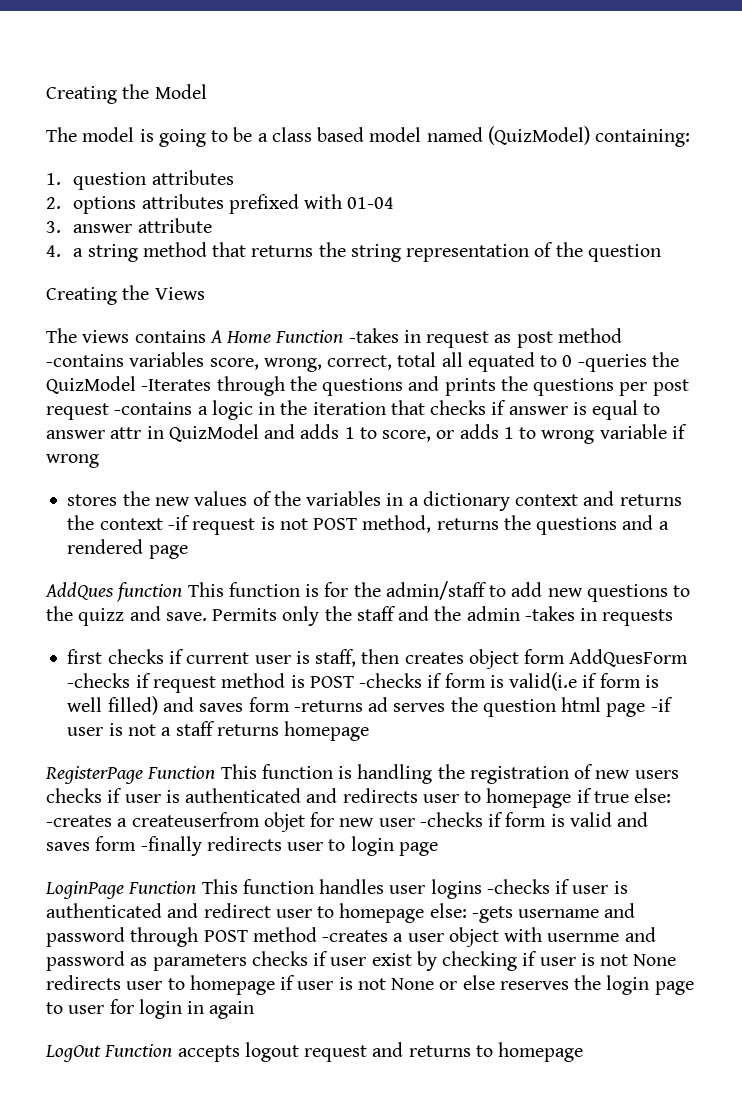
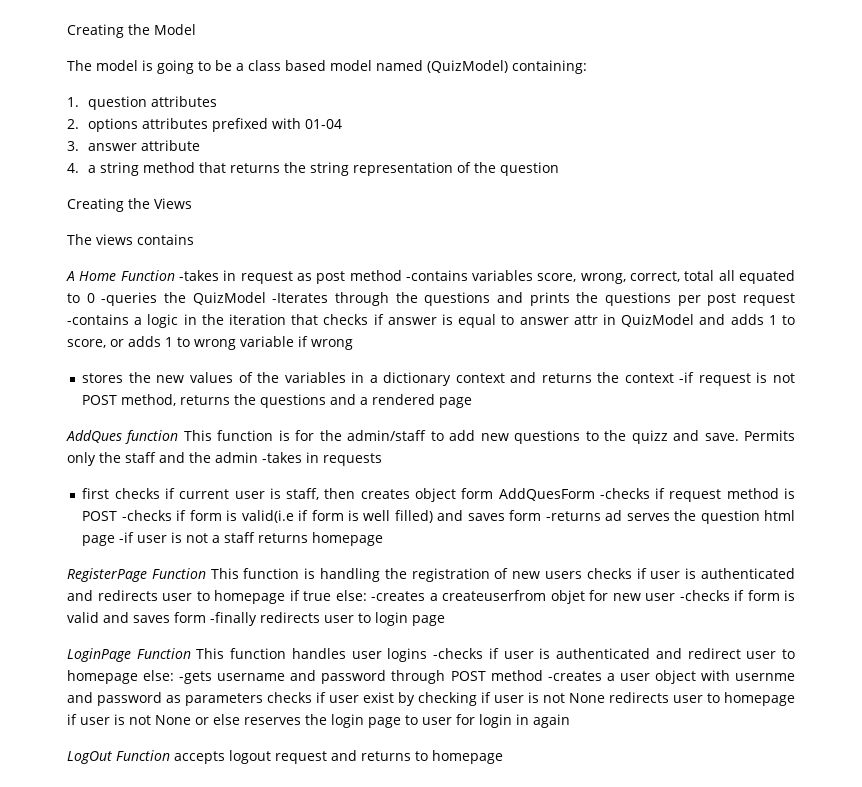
- The views contains A Home Function -takes in request as post method -contains variables score, wrong, correct, total all equated to 0 -queries the QuizModel -Iterates through the questions and prints the questions per post request -contains a logic in the iteration that checks if answer is equal to answer attr in QuizModel and adds 1 to score, or adds 1 to wrong variable if wrong
+ The views contains
+ A Home Function -takes in request as post method -contains variables score, wrong, correct, total all equated to 0 -queries the QuizModel -Iterates through the questions and prints the questions per post request -contains a logic in the iteration that checks if answer is equal to answer attr in QuizModel and adds 1 to score, or adds 1 to wrong variable if wrong

